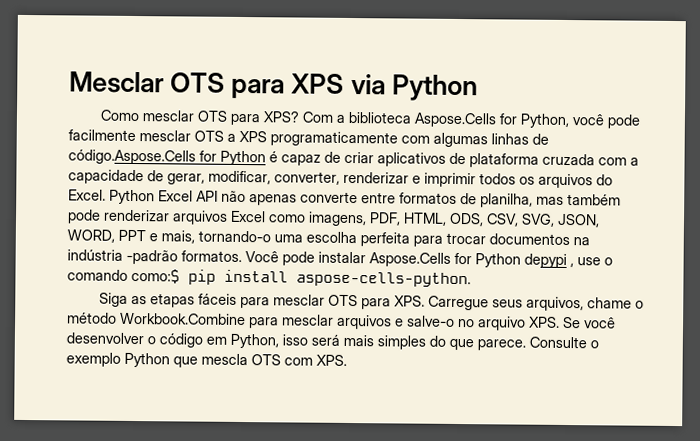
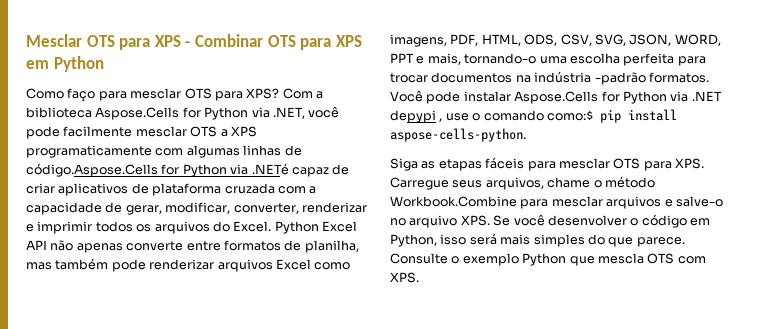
- Mesclar OTS para XPS via Python
+ Mesclar OTS para XPS - Combinar OTS para XPS em Python
- Como mesclar OTS para XPS?
+ Como faço para mesclar OTS para XPS?
- Com a biblioteca Aspose.Cells for Python, você pode facilmente mesclar OTS a XPS programaticamente com algumas linhas de código.Aspose.Cells for Python é capaz de criar aplicativos de plataforma cruzada com a capacidade de gerar, modificar, converter, renderizar e imprimir todos os arquivos do Excel.
+ Com a biblioteca Aspose.Cells for Python via .NET, você pode facilmente mesclar OTS a XPS programaticamente com algumas linhas de código.Aspose.Cells for Python via .NETé capaz de criar aplicativos de plataforma cruzada com a capacidade de gerar, modificar, converter, renderizar e imprimir todos os arquivos do Excel.
- Você pode instalar Aspose.Cells for Python depypi , use o comando como:$ pip install aspose-cells-python.
+ Você pode instalar Aspose.Cells for Python via .NET depypi , use o comando como:$ pip install aspose-cells-python.

